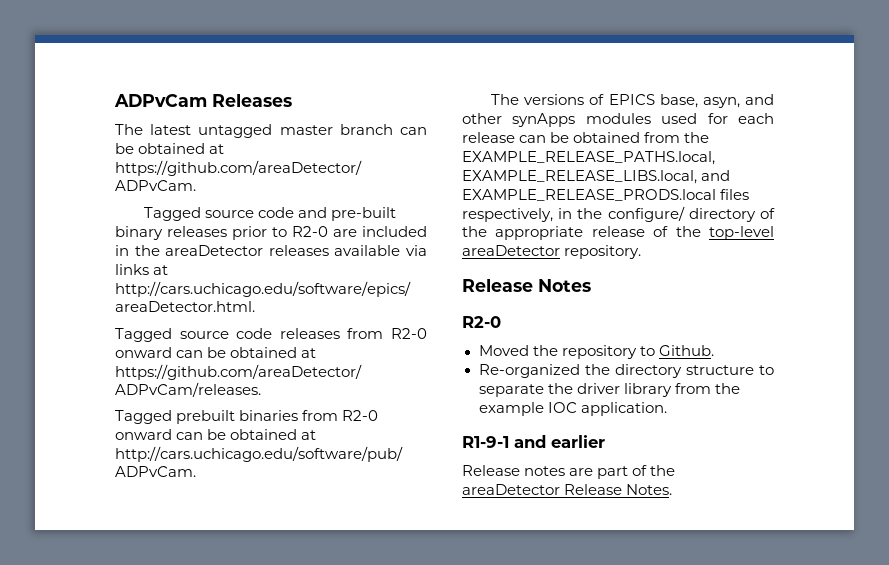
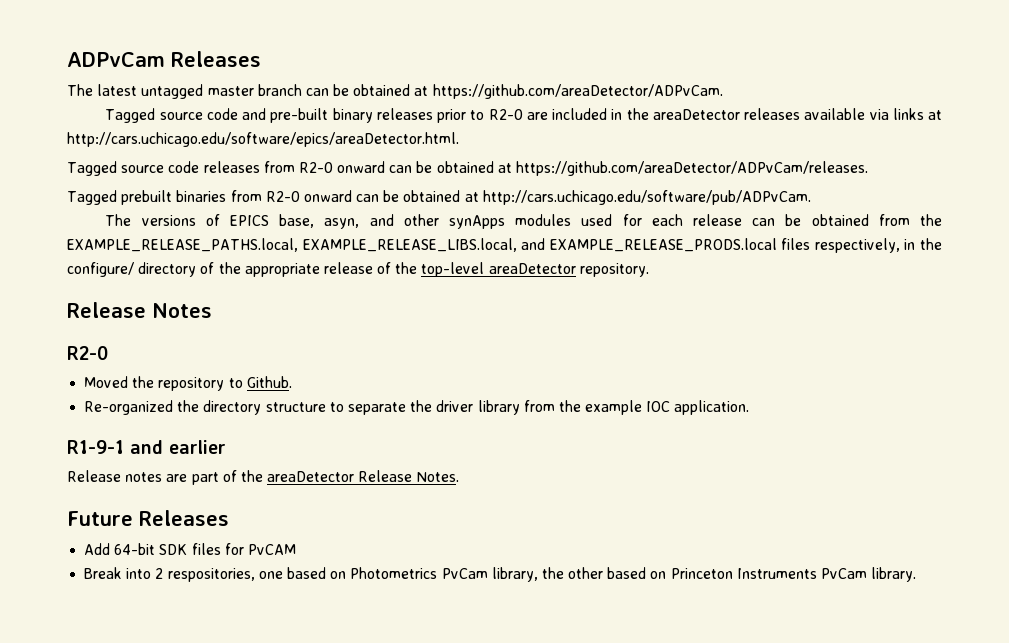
+ Future Releases
+ Add 64-bit SDK files for PvCAM
+ Break into 2 respositories, one based on Photometrics PvCam library, the other based on Princeton Instruments PvCam library.

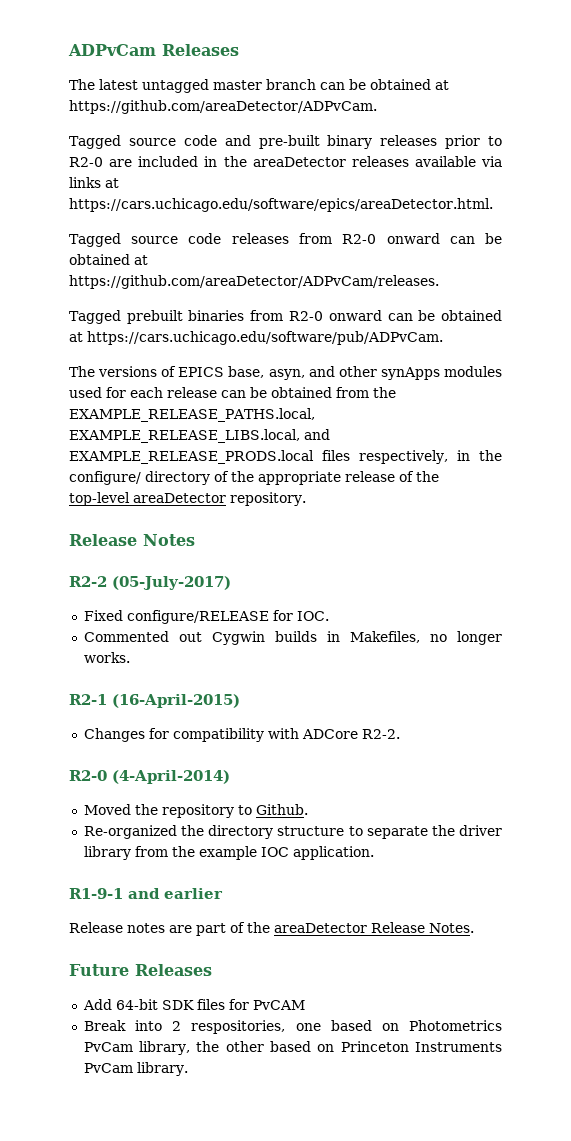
- Tagged source code and pre-built binary releases prior to R2-0 are included in the areaDetector releases available via links at http://cars.uchicago.edu/software/epics/areaDetector.html.
+ Tagged source code and pre-built binary releases prior to R2-0 are included in the areaDetector releases available via links at https://cars.uchicago.edu/software/epics/areaDetector.html.
- Tagged prebuilt binaries from R2-0 onward can be obtained at http://cars.uchicago.edu/software/pub/ADPvCam.
+ Tagged prebuilt binaries from R2-0 onward can be obtained at https://cars.uchicago.edu/software/pub/ADPvCam.
  Release Notes
- R2-0
+ R2-2 (05-July-2017)
+ Fixed configure/RELEASE for IOC.
+ Commented out Cygwin builds in Makefiles, no longer works.
+ R2-1 (16-April-2015)
+ Changes for compatibility with ADCore R2-2.
+ R2-0 (4-April-2014)

